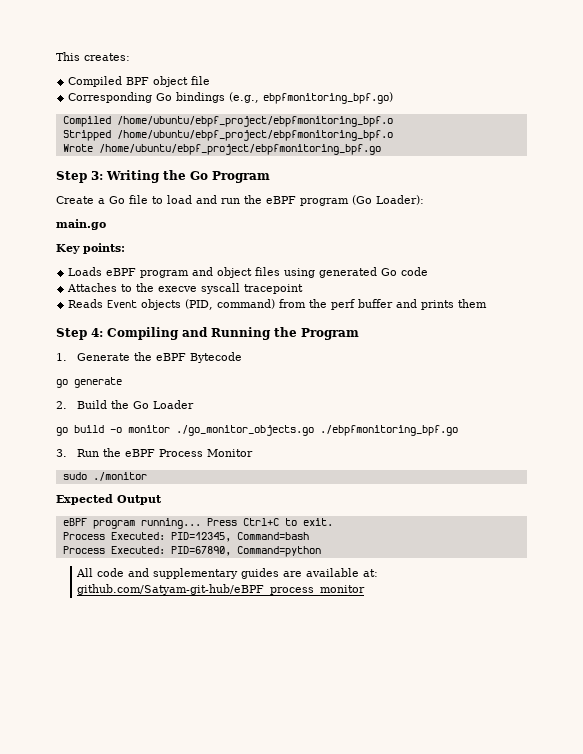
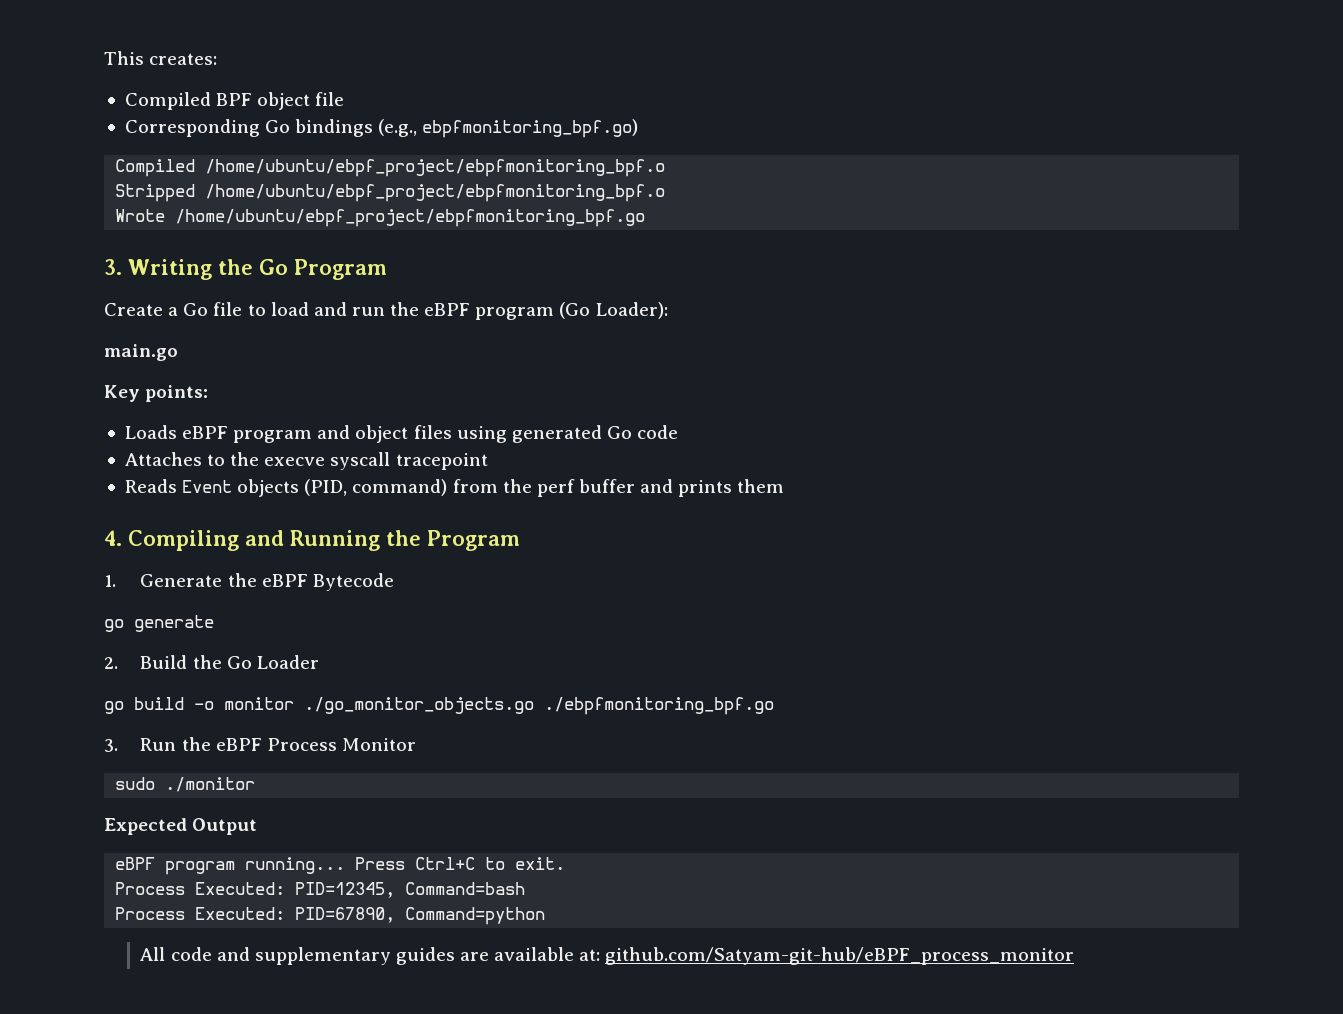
- Step 3: Writing the Go Program
+ 3. Writing the Go Program
- Step 4: Compiling and Running the Program
+ 4. Compiling and Running the Program

